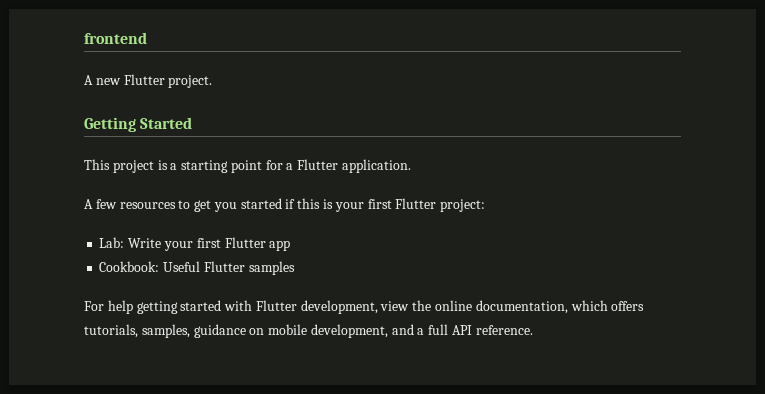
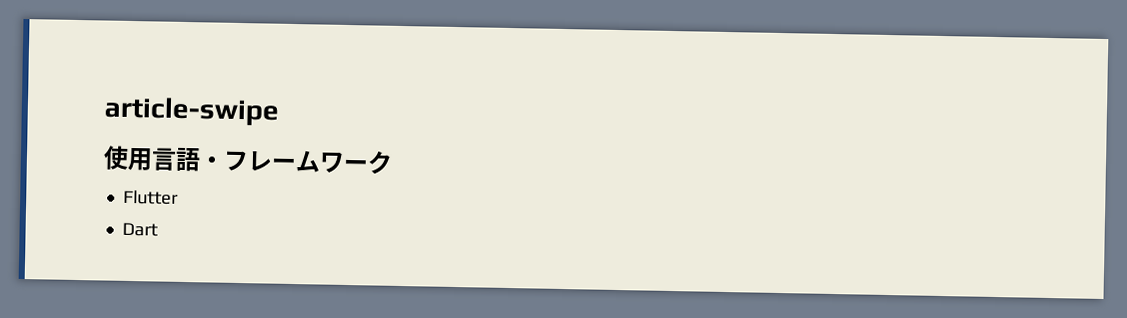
- frontend
- A new Flutter project.
- Getting Started
- This project is a starting point for a Flutter application.
- A few resources to get you started if this is your first Flutter project:
- Lab: Write your first Flutter app
- Cookbook: Useful Flutter samples
- For help getting started with Flutter development, view the online documentation, which offers tutorials, samples, guidance on mobile development, and a full API reference.
+ article-swipe
+ 使用言語・フレームワーク
+ Flutter
+ Dart

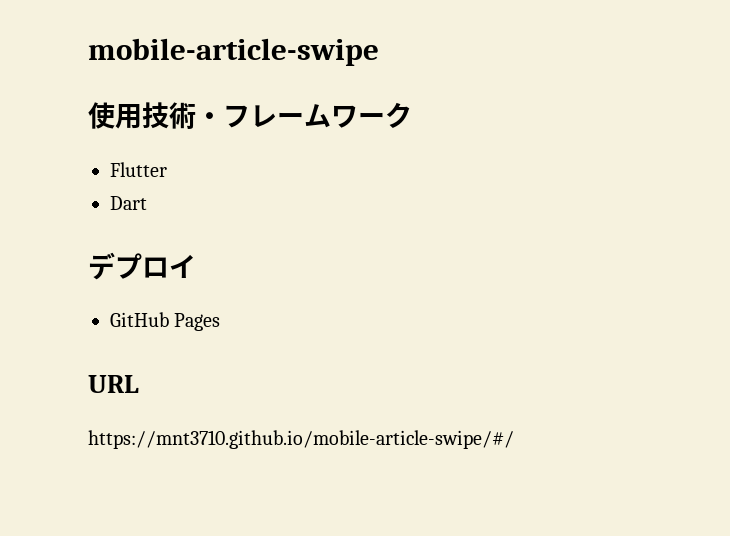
- article-swipe
+ mobile-article-swipe
- 使用言語・フレームワーク
+ 使用技術・フレームワーク
+ デプロイ
+ GitHub Pages
+ URL
+ https://mnt3710.github.io/mobile-article-swipe/#/

